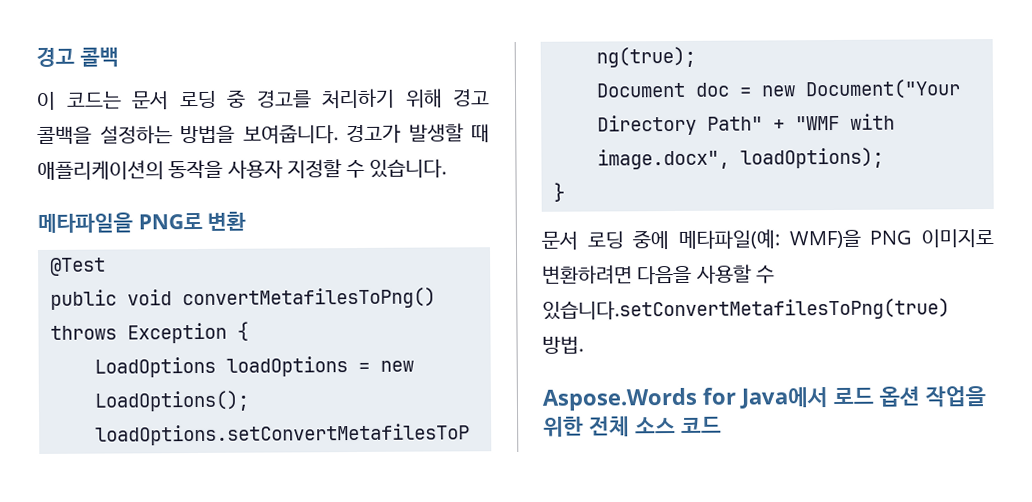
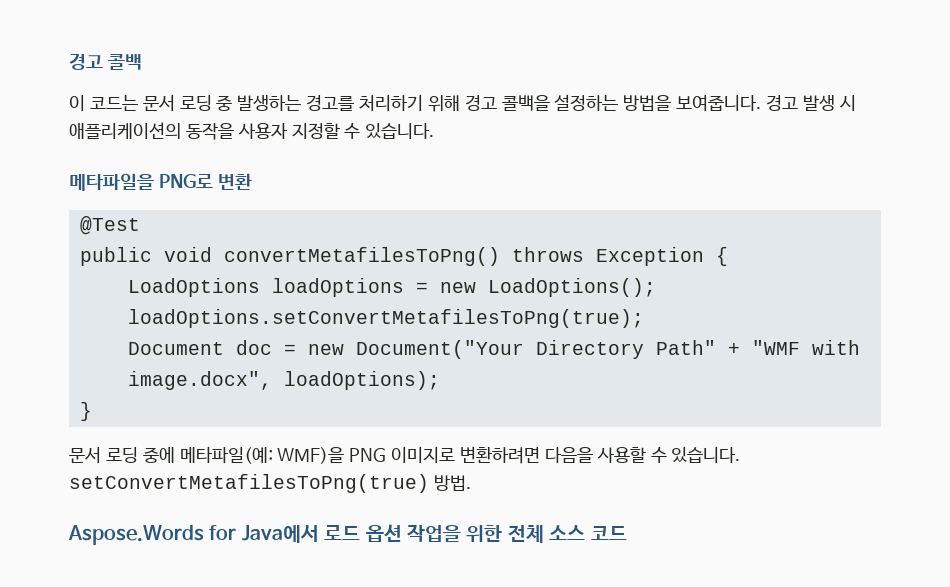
- 이 코드는 문서 로딩 중 경고를 처리하기 위해 경고 콜백을 설정하는 방법을 보여줍니다.
+ 이 코드는 문서 로딩 중 발생하는 경고를 처리하기 위해 경고 콜백을 설정하는 방법을 보여줍니다.
- 경고가 발생할 때 애플리케이션의 동작을 사용자 지정할 수 있습니다.
+ 경고 발생 시 애플리케이션의 동작을 사용자 지정할 수 있습니다.
- 문서 로딩 중에 메타파일(예: WMF)을 PNG 이미지로 변환하려면 다음을 사용할 수 있습니다.setConvertMetafilesToPng(true) 방법.
+ 문서 로딩 중에 메타파일(예: WMF)을 PNG 이미지로 변환하려면 다음을 사용할 수 있습니다. setConvertMetafilesToPng(true) 방법.

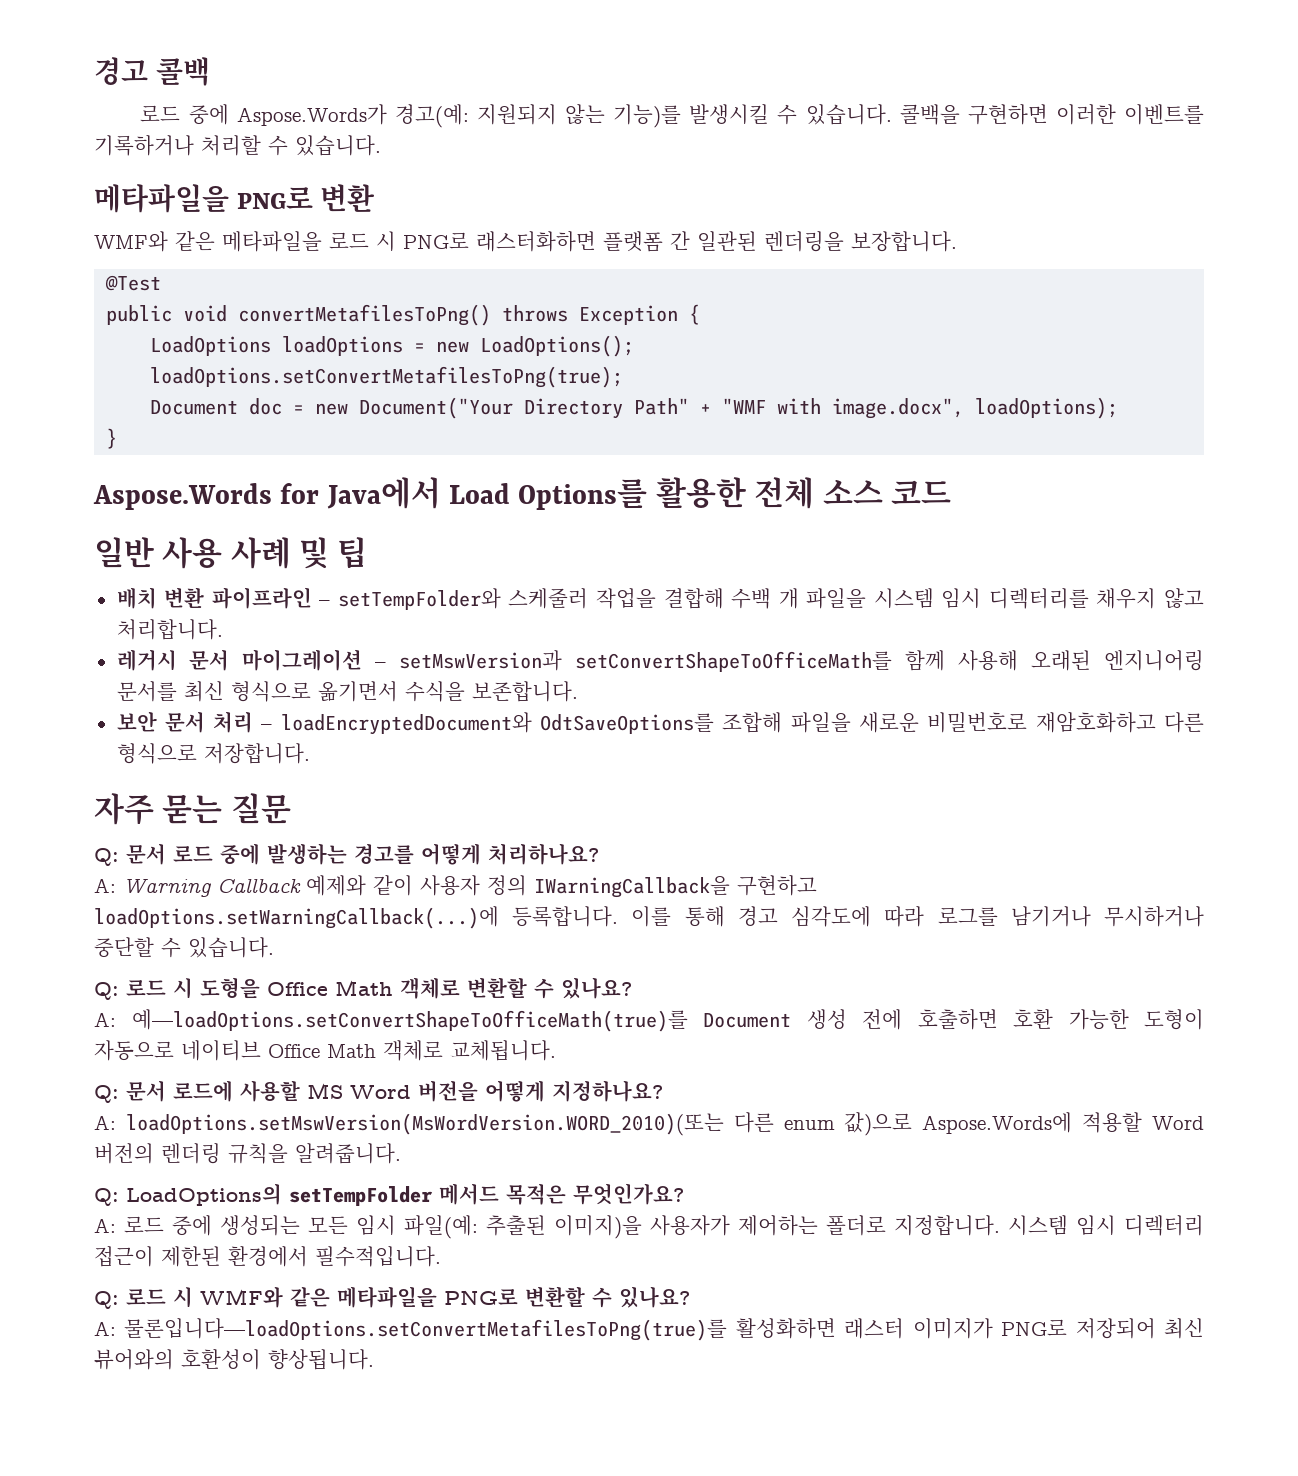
- 이 코드는 문서 로딩 중 발생하는 경고를 처리하기 위해 경고 콜백을 설정하는 방법을 보여줍니다. 경고 발생 시 애플리케이션의 동작을 사용자 지정할 수 있습니다.
+ 로드 중에 Aspose.Words가 경고(예: 지원되지 않는 기능)를 발생시킬 수 있습니다. 콜백을 구현하면 이러한 이벤트를 기록하거나 처리할 수 있습니다.
+ WMF와 같은 메타파일을 로드 시 PNG로 래스터화하면 플랫폼 간 일관된 렌더링을 보장합니다.
- 문서 로딩 중에 메타파일(예: WMF)을 PNG 이미지로 변환하려면 다음을 사용할 수 있습니다. setConvertMetafilesToPng(true) 방법.
- Aspose.Words for Java에서 로드 옵션 작업을 위한 전체 소스 코드
+ Aspose.Words for Java에서 Load Options를 활용한 전체 소스 코드
+ 일반 사용 사례 및 팁
+ 배치 변환 파이프라인 – setTempFolder와 스케줄러 작업을 결합해 수백 개 파일을 시스템 임시 디렉터리를 채우지 않고 처리합니다.
+ 레거시 문서 마이그레이션 – setMswVersion과 setConvertShapeToOfficeMath를 함께 사용해 오래된 엔지니어링 문서를 최신 형식으로 옮기면서 수식을 보존합니다.
+ 보안 문서 처리 – loadEncryptedDocument와 OdtSaveOptions를 조합해 파일을 새로운 비밀번호로 재암호화하고 다른 형식으로 저장합니다.
+ 자주 묻는 질문
+ Q: 문서 로드 중에 발생하는 경고를 어떻게 처리하나요?
+ A: Warning Callback 예제와 같이 사용자 정의 IWarningCallback을 구현하고 loadOptions.setWarningCallback(...)에 등록합니다. 이를 통해 경고 심각도에 따라 로그를 남기거나 무시하거나 중단할 수 있습니다.
+ Q: 로드 시 도형을 Office Math 객체로 변환할 수 있나요?
+ A: 예—loadOptions.setConvertShapeToOfficeMath(true)를 Document 생성 전에 호출하면 호환 가능한 도형이 자동으로 네이티브 Office Math 객체로 교체됩니다.
+ Q: 문서 로드에 사용할 MS Word 버전을 어떻게 지정하나요?
+ A: loadOptions.setMswVersion(MsWordVersion.WORD_2010)(또는 다른 enum 값)으로 Aspose.Words에 적용할 Word 버전의 렌더링 규칙을 알려줍니다.
+ Q: LoadOptions의 setTempFolder 메서드 목적은 무엇인가요?
+ A: 로드 중에 생성되는 모든 임시 파일(예: 추출된 이미지)을 사용자가 제어하는 폴더로 지정합니다. 시스템 임시 디렉터리 접근이 제한된 환경에서 필수적입니다.
+ Q: 로드 시 WMF와 같은 메타파일을 PNG로 변환할 수 있나요?
+ A: 물론입니다—loadOptions.setConvertMetafilesToPng(true)를 활성화하면 래스터 이미지가 PNG로 저장되어 최신 뷰어와의 호환성이 향상됩니다.

